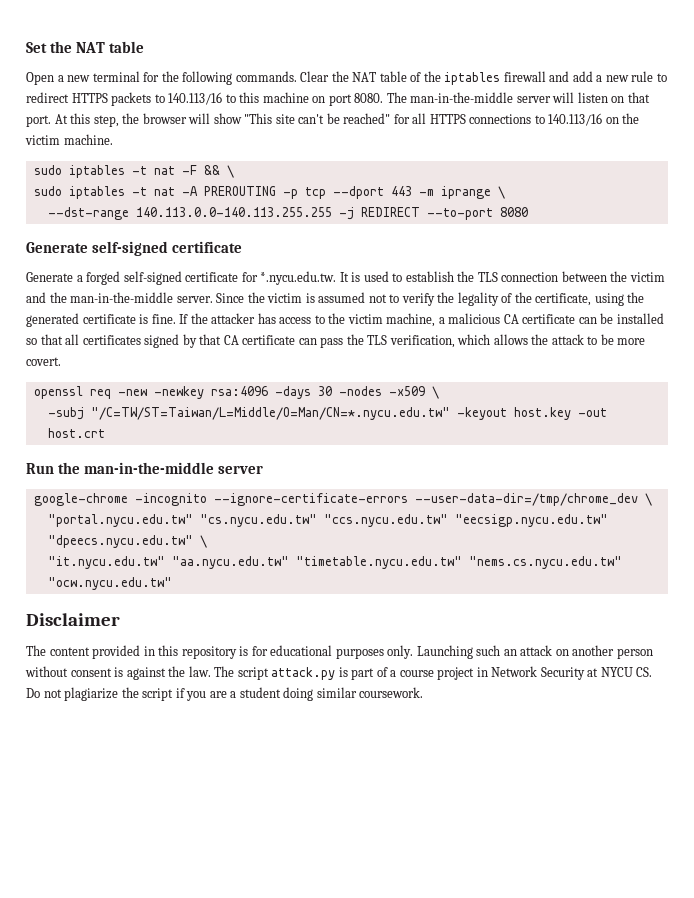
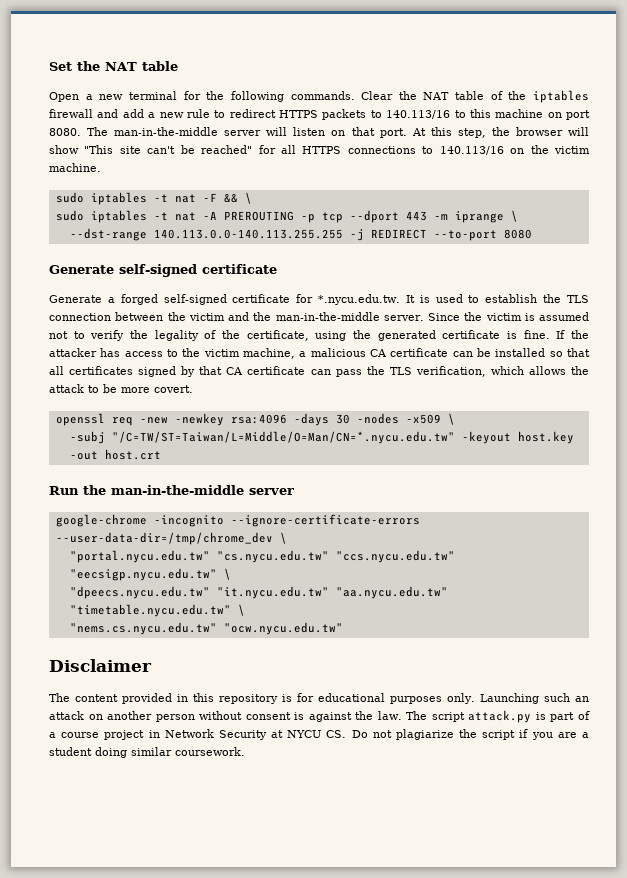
- "portal.nycu.edu.tw" "cs.nycu.edu.tw" "ccs.nycu.edu.tw" "eecsigp.nycu.edu.tw" "dpeecs.nycu.edu.tw" \
- "it.nycu.edu.tw" "aa.nycu.edu.tw" "timetable.nycu.edu.tw" "nems.cs.nycu.edu.tw" "ocw.nycu.edu.tw"
+ "portal.nycu.edu.tw" "cs.nycu.edu.tw" "ccs.nycu.edu.tw" "eecsigp.nycu.edu.tw" \
+ "dpeecs.nycu.edu.tw" "it.nycu.edu.tw" "aa.nycu.edu.tw" "timetable.nycu.edu.tw" \
+ "nems.cs.nycu.edu.tw" "ocw.nycu.edu.tw"

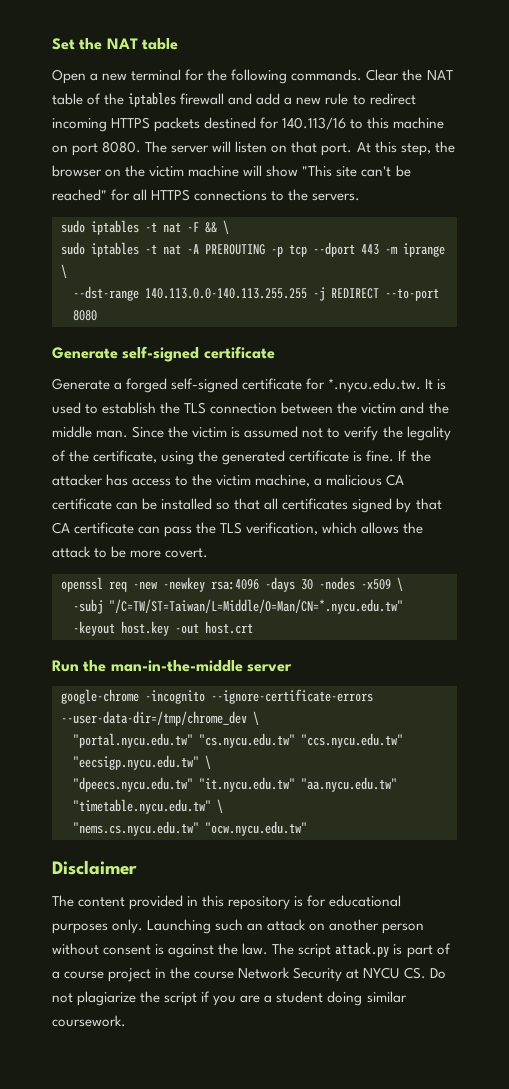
- Clear the NAT table of the iptables firewall and add a new rule to redirect HTTPS packets to 140.113/16 to this machine on port 8080.
+ Clear the NAT table of the iptables firewall and add a new rule to redirect incoming HTTPS packets destined for 140.113/16 to this machine on port 8080.
- The man-in-the-middle server will listen on that port.
+ The server will listen on that port.
- At this step, the browser will show "This site can't be reached" for all HTTPS connections to 140.113/16 on the victim machine.
+ At this step, the browser on the victim machine will show "This site can't be reached" for all HTTPS connections to the servers.
- Generate a forged self-signed certificate for *.nycu.edu.tw. It is used to establish the TLS connection between the victim and the man-in-the-middle server.
+ Generate a forged self-signed certificate for *.nycu.edu.tw. It is used to establish the TLS connection between the victim and the middle man.
- The script attack.py is part of a course project in Network Security at NYCU CS. Do not plagiarize the script if you are a student doing similar coursework.
+ The script attack.py is part of a course project in the course Network Security at NYCU CS. Do not plagiarize the script if you are a student doing similar coursework.

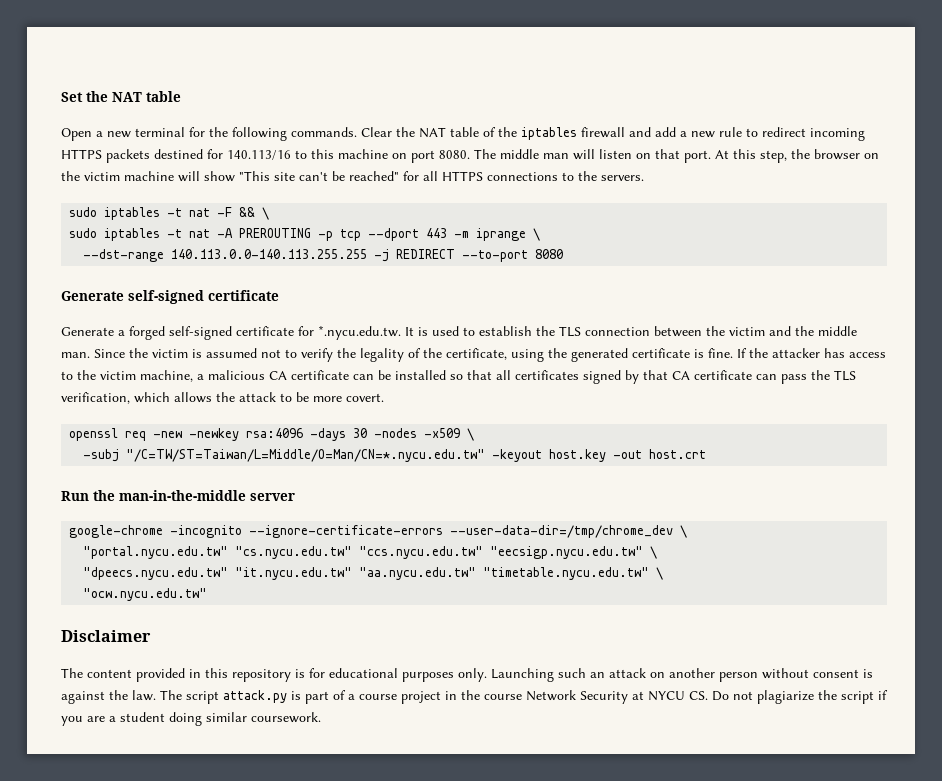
- The server will listen on that port.
+ The middle man will listen on that port.
- "nems.cs.nycu.edu.tw" "ocw.nycu.edu.tw"
+ "ocw.nycu.edu.tw"

